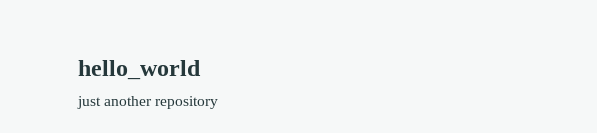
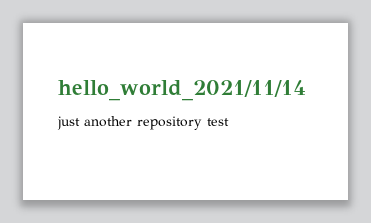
- hello_world
+ hello_world_2021/11/14
- just another repository
+ just another repository test

